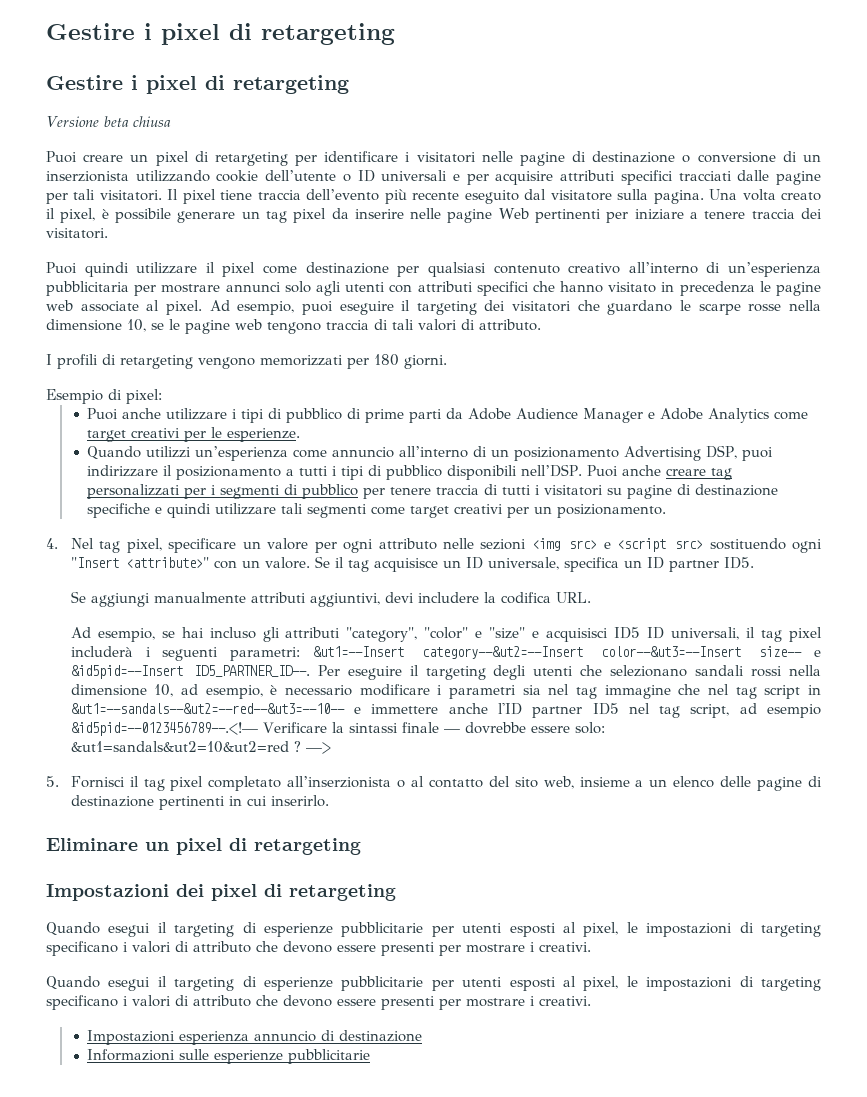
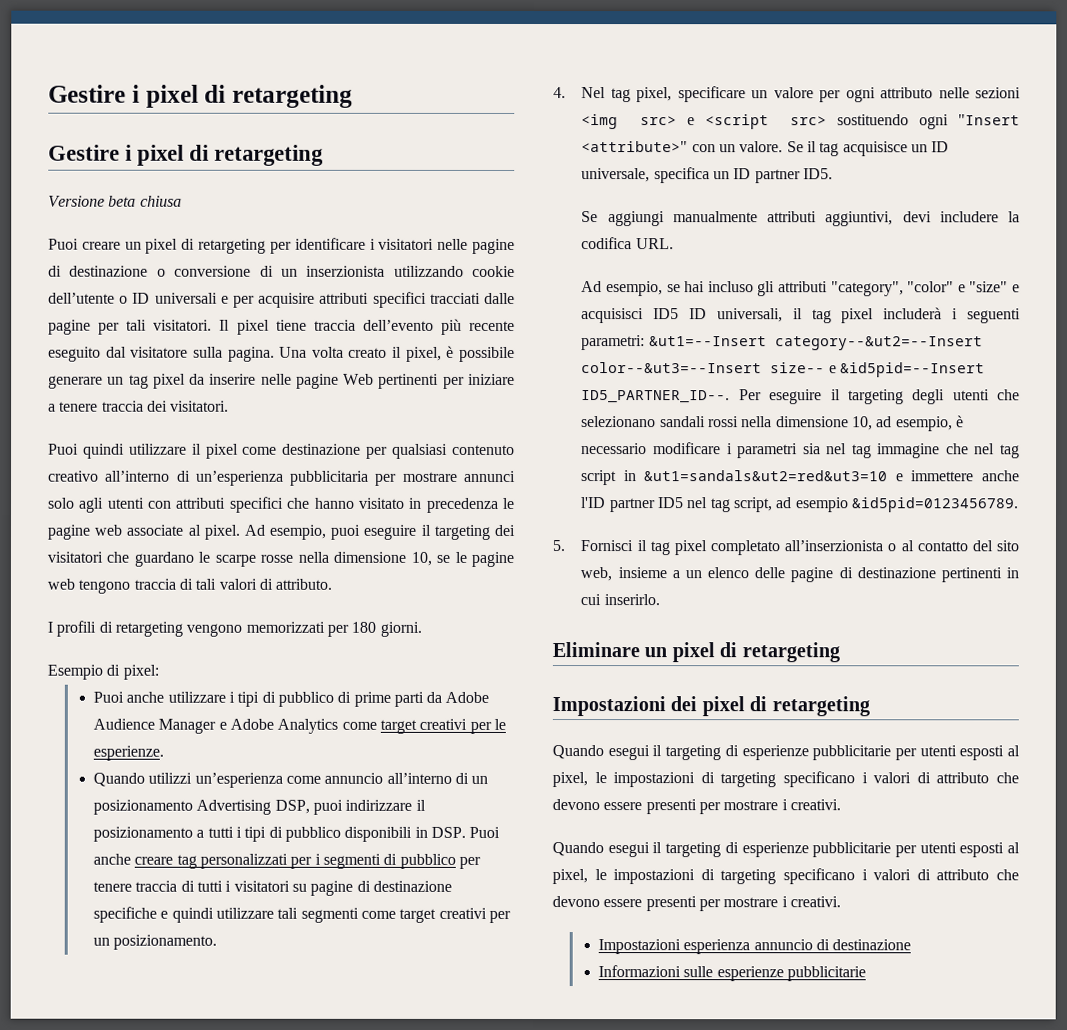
- Quando utilizzi un’esperienza come annuncio all’interno di un posizionamento Advertising DSP, puoi indirizzare il posizionamento a tutti i tipi di pubblico disponibili nell’DSP. Puoi anche creare tag personalizzati per i segmenti di pubblico per tenere traccia di tutti i visitatori su pagine di destinazione specifiche e quindi utilizzare tali segmenti come target creativi per un posizionamento.
+ Quando utilizzi un’esperienza come annuncio all’interno di un posizionamento Advertising DSP, puoi indirizzare il posizionamento a tutti i tipi di pubblico disponibili in DSP. Puoi anche creare tag personalizzati per i segmenti di pubblico per tenere traccia di tutti i visitatori su pagine di destinazione specifiche e quindi utilizzare tali segmenti come target creativi per un posizionamento.
- Per eseguire il targeting degli utenti che selezionano sandali rossi nella dimensione 10, ad esempio, è necessario modificare i parametri sia nel tag immagine che nel tag script in &ut1=--sandals--&ut2=--red--&ut3=--10-- e immettere anche l'ID partner ID5 nel tag script, ad esempio &id5pid=--0123456789--.<!— Verificare la sintassi finale — dovrebbe essere solo: &ut1=sandals&ut2=10&ut2=red ? —>
+ Per eseguire il targeting degli utenti che selezionano sandali rossi nella dimensione 10, ad esempio, è necessario modificare i parametri sia nel tag immagine che nel tag script in &ut1=sandals&ut2=red&ut3=10 e immettere anche l'ID partner ID5 nel tag script, ad esempio &id5pid=0123456789.

